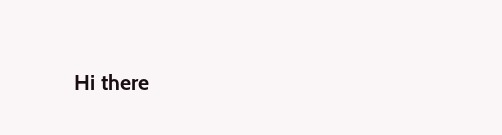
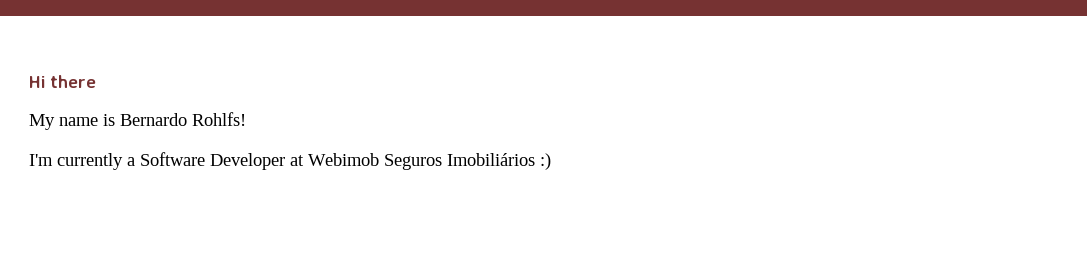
+ My name is Bernardo Rohlfs!
+ I'm currently a Software Developer at Webimob Seguros Imobiliários :)

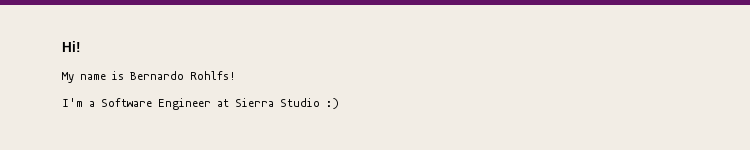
- Hi there
+ Hi!
- I'm currently a Software Developer at Webimob Seguros Imobiliários :)
+ I'm a Software Engineer at Sierra Studio :)

